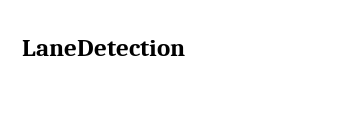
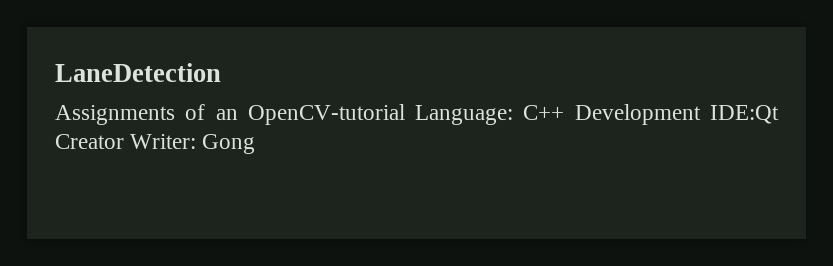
+ Assignments of an OpenCV-tutorial Language: C++ Development IDE:Qt Creator Writer: Gong

